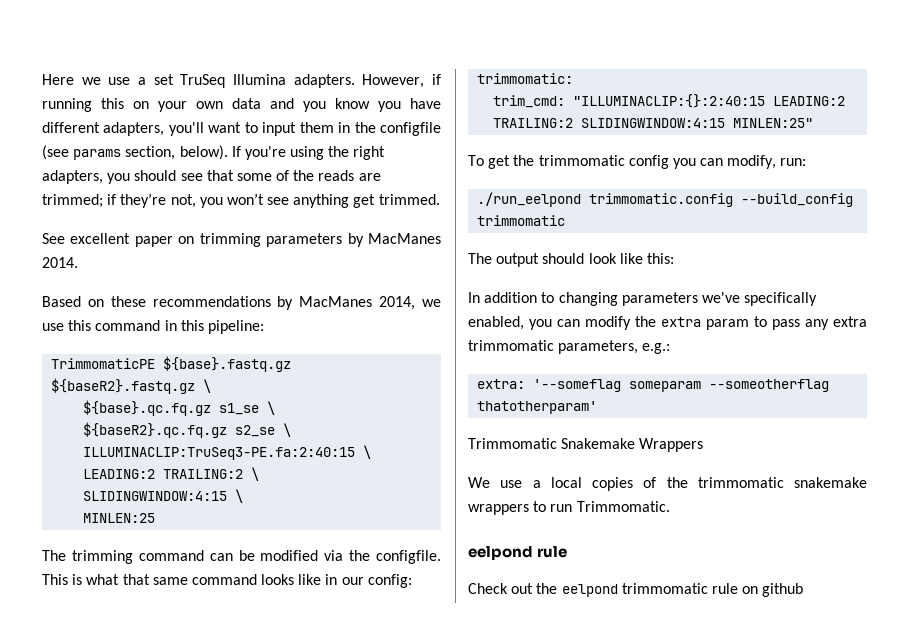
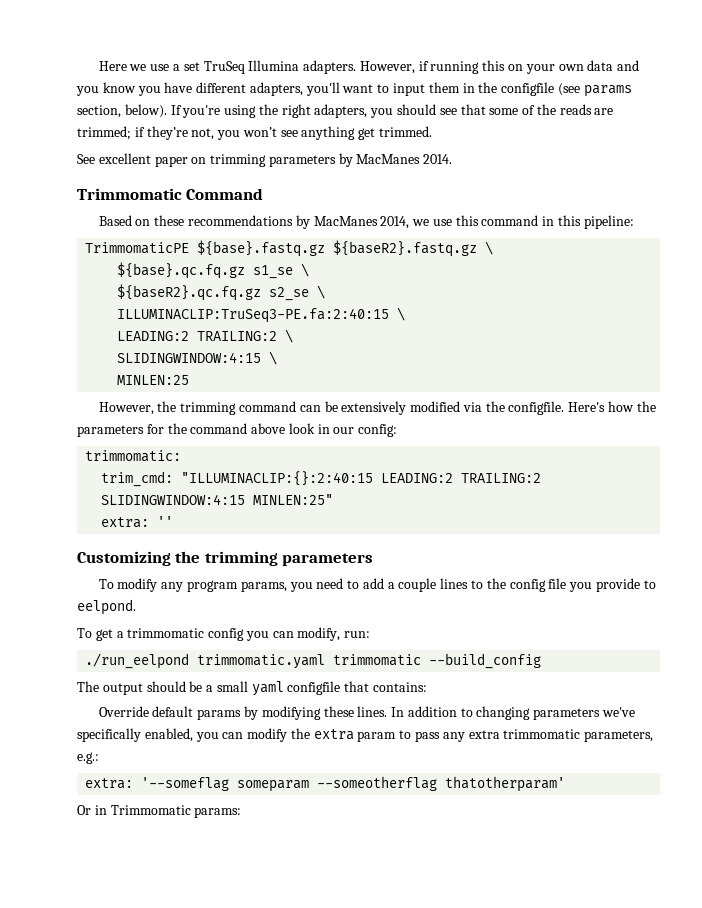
+ Trimmomatic Command
- The trimming command can be modified via the configfile.
+ However, the trimming command can be extensively modified via the configfile.
- This is what that same command looks like in our config:
+ Here's how the parameters for the command above look in our config:
+ extra: ''
+ Customizing the trimming parameters
+ To modify any program params, you need to add a couple lines to the config file you provide to eelpond.
- To get the trimmomatic config you can modify, run:
+ To get a trimmomatic config you can modify, run:
- ./run_eelpond trimmomatic.config --build_config trimmomatic
+ ./run_eelpond trimmomatic.yaml trimmomatic --build_config
- The output should look like this:
- In addition to changing parameters we've specifically enabled, you can modify the extra param to pass any extra trimmomatic parameters, e.g.:
+ The output should be a small yaml configfile that contains:
+ Override default params by modifying these lines. In addition to changing parameters we've specifically enabled, you can modify the extra param to pass any extra trimmomatic parameters, e.g.:
- Trimmomatic Snakemake Wrappers
- We use a local copies of the trimmomatic snakemake wrappers to run Trimmomatic.
- eelpond rule
- Check out the eelpond trimmomatic rule on github
+ Or in Trimmomatic params:

